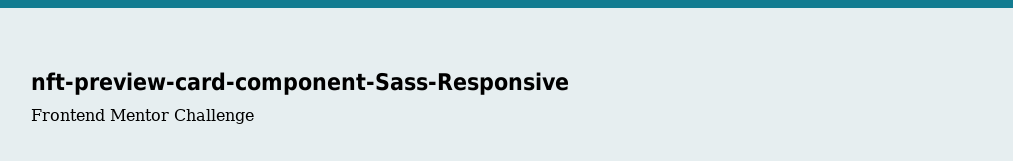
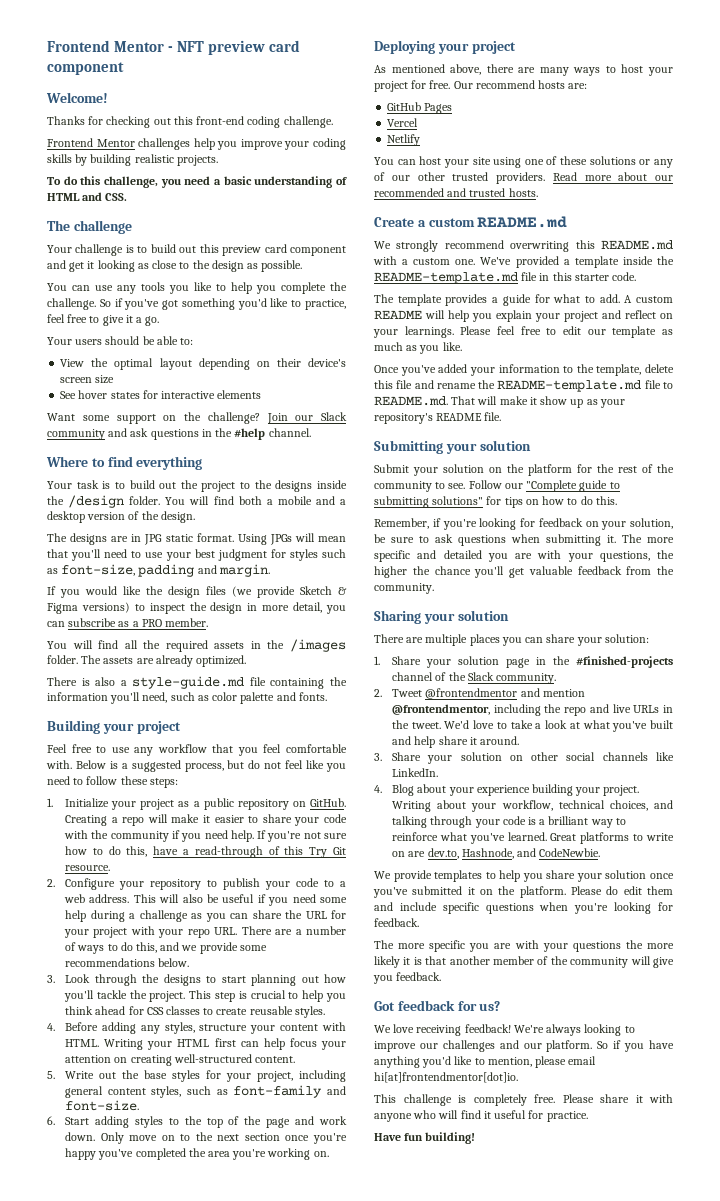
- nft-preview-card-component-Sass-Responsive
- Frontend Mentor Challenge
+ Frontend Mentor - NFT preview card component
+ Welcome!
+ Thanks for checking out this front-end coding challenge.
+ Frontend Mentor challenges help you improve your coding skills by building realistic projects.
+ To do this challenge, you need a basic understanding of HTML and CSS.
+ The challenge
+ Your challenge is to build out this preview card component and get it looking as close to the design as possible.
+ You can use any tools you like to help you complete the challenge. So if you've got something you'd like to practice, feel free to give it a go.
+ Your users should be able to:
+ View the optimal layout depending on their device's screen size
+ See hover states for interactive elements
+ Want some support on the challenge? Join our Slack community and ask questions in the #help channel.
+ Where to find everything
+ Your task is to build out the project to the designs inside the /design folder. You will find both a mobile and a desktop version of the design.
+ The designs are in JPG static format. Using JPGs will mean that you'll need to use your best judgment for styles such as font-size, padding and margin.
+ If you would like the design files (we provide Sketch & Figma versions) to inspect the design in more detail, you can subscribe as a PRO member.
+ You will find all the required assets in the /images folder. The assets are already optimized.
+ There is also a style-guide.md file containing the information you'll need, such as color palette and fonts.
+ Building your project
+ Feel free to use any workflow that you feel comfortable with. Below is a suggested process, but do not feel like you need to follow these steps:
+ 1. Initialize your project as a public repository on GitHub. Creating a repo will make it easier to share your code with the community if you need help. If you're not sure how to do this, have a read-through of this Try Git resource.
+ 2. Configure your repository to publish your code to a web address. This will also be useful if you need some help during a challenge as you can share the URL for your project with your repo URL. There are a number of ways to do this, and we provide some recommendations below.
+ 3. Look through the designs to start planning out how you'll tackle the project. This step is crucial to help you think ahead for CSS classes to create reusable styles.
+ 4. Before adding any styles, structure your content with HTML. Writing your HTML first can help focus your attention on creating well-structured content.
+ 5. Write out the base styles for your project, including general content styles, such as font-family and font-size.
+ 6. Start adding styles to the top of the page and work down. Only move on to the next section once you're happy you've completed the area you're working on.
+ Deploying your project
+ As mentioned above, there are many ways to host your project for free. Our recommend hosts are:
+ GitHub Pages
+ Vercel
+ Netlify
+ You can host your site using one of these solutions or any of our other trusted providers. Read more about our recommended and trusted hosts.
+ Create a custom README.md
+ We strongly recommend overwriting this README.md with a custom one. We've provided a template inside the README-template.md file in this starter code.
+ The template provides a guide for what to add. A custom README will help you explain your project and reflect on your learnings. Please feel free to edit our template as much as you like.
+ Once you've added your information to the template, delete this file and rename the README-template.md file to README.md. That will make it show up as your repository's README file.
+ Submitting your solution
+ Submit your solution on the platform for the rest of the community to see. Follow our "Complete guide to submitting solutions" for tips on how to do this.
+ Remember, if you're looking for feedback on your solution, be sure to ask questions when submitting it. The more specific and detailed you are with your questions, the higher the chance you'll get valuable feedback from the community.
+ Sharing your solution
+ There are multiple places you can share your solution:
+ 1. Share your solution page in the #finished-projects channel of the Slack community.
+ 2. Tweet @frontendmentor and mention @frontendmentor, including the repo and live URLs in the tweet. We'd love to take a look at what you've built and help share it around.
+ 3. Share your solution on other social channels like LinkedIn.
+ 4. Blog about your experience building your project. Writing about your workflow, technical choices, and talking through your code is a brilliant way to reinforce what you've learned. Great platforms to write on are dev.to, Hashnode, and CodeNewbie.
+ We provide templates to help you share your solution once you've submitted it on the platform. Please do edit them and include specific questions when you're looking for feedback.
+ The more specific you are with your questions the more likely it is that another member of the community will give you feedback.
+ Got feedback for us?
+ We love receiving feedback! We're always looking to improve our challenges and our platform. So if you have anything you'd like to mention, please email hi[at]frontendmentor[dot]io.
+ This challenge is completely free. Please share it with anyone who will find it useful for practice.
+ Have fun building!

